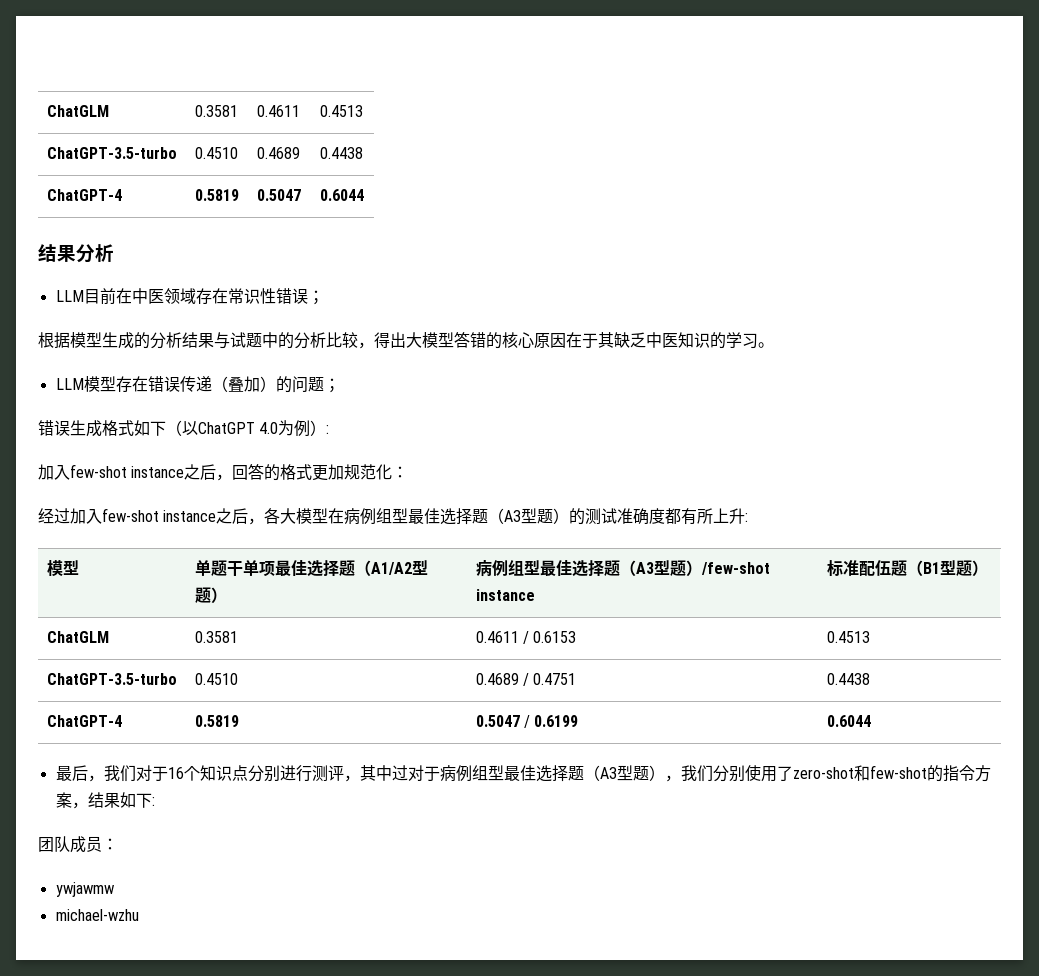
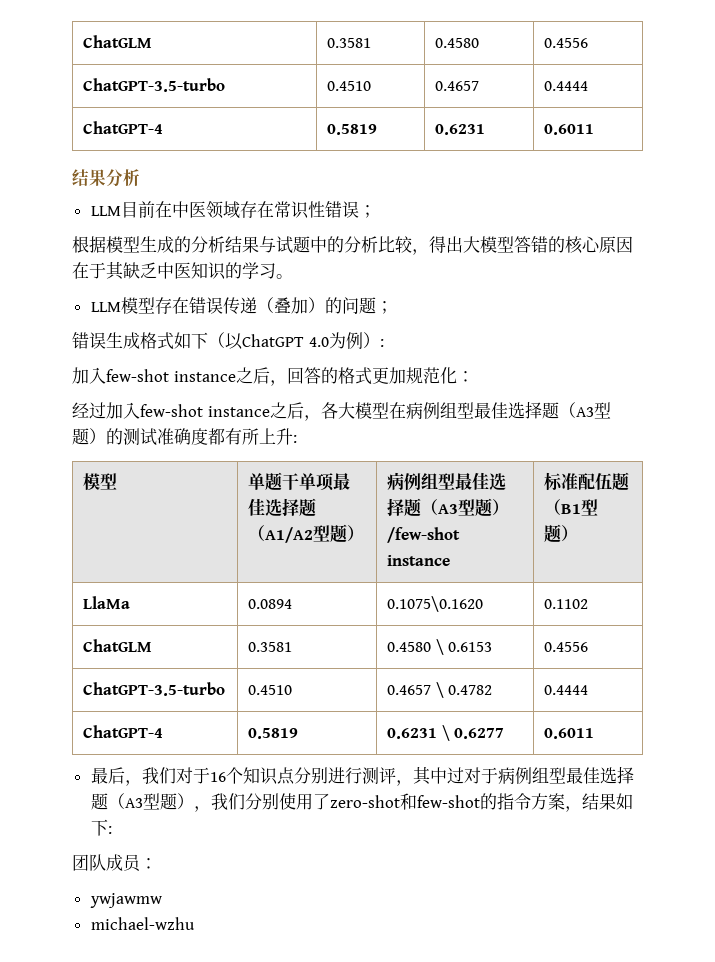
- ChatGLM | 0.3581 | 0.4611 | 0.4513
- ChatGPT-3.5-turbo | 0.4510 | 0.4689 | 0.4438
- ChatGPT-4 | 0.5819 | 0.5047 | 0.6044
+ ChatGLM | 0.3581 | 0.4580 | 0.4556
+ ChatGPT-3.5-turbo | 0.4510 | 0.4657 | 0.4444
+ ChatGPT-4 | 0.5819 | 0.6231 | 0.6011
- ChatGLM | 0.3581 | 0.4611 / 0.6153 | 0.4513
- ChatGPT-3.5-turbo | 0.4510 | 0.4689 / 0.4751 | 0.4438
- ChatGPT-4 | 0.5819 | 0.5047 / 0.6199 | 0.6044
+ LlaMa | 0.0894 | 0.1075\0.1620 | 0.1102
+ ChatGLM | 0.3581 | 0.4580 \ 0.6153 | 0.4556
+ ChatGPT-3.5-turbo | 0.4510 | 0.4657 \ 0.4782 | 0.4444
+ ChatGPT-4 | 0.5819 | 0.6231 \ 0.6277 | 0.6011

